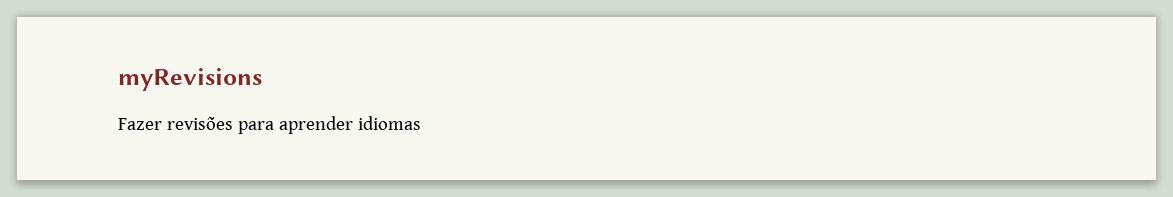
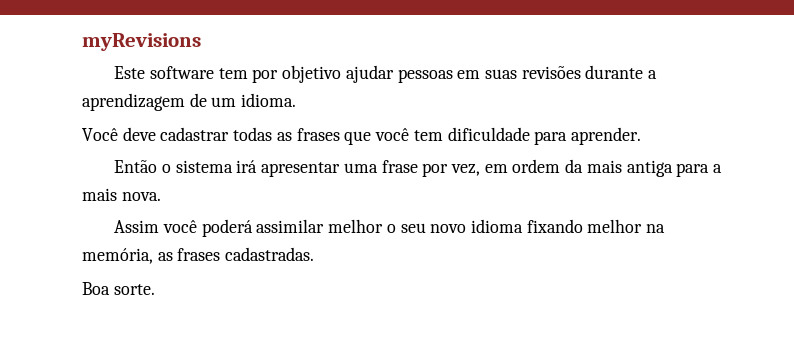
- Fazer revisões para aprender idiomas
+ Este software tem por objetivo ajudar pessoas em suas revisões durante a aprendizagem de um idioma.
+ Você deve cadastrar todas as frases que você tem dificuldade para aprender.
+ Então o sistema irá apresentar uma frase por vez, em ordem da mais antiga para a mais nova.
+ Assim você poderá assimilar melhor o seu novo idioma fixando melhor na memória, as frases cadastradas.
+ Boa sorte.

